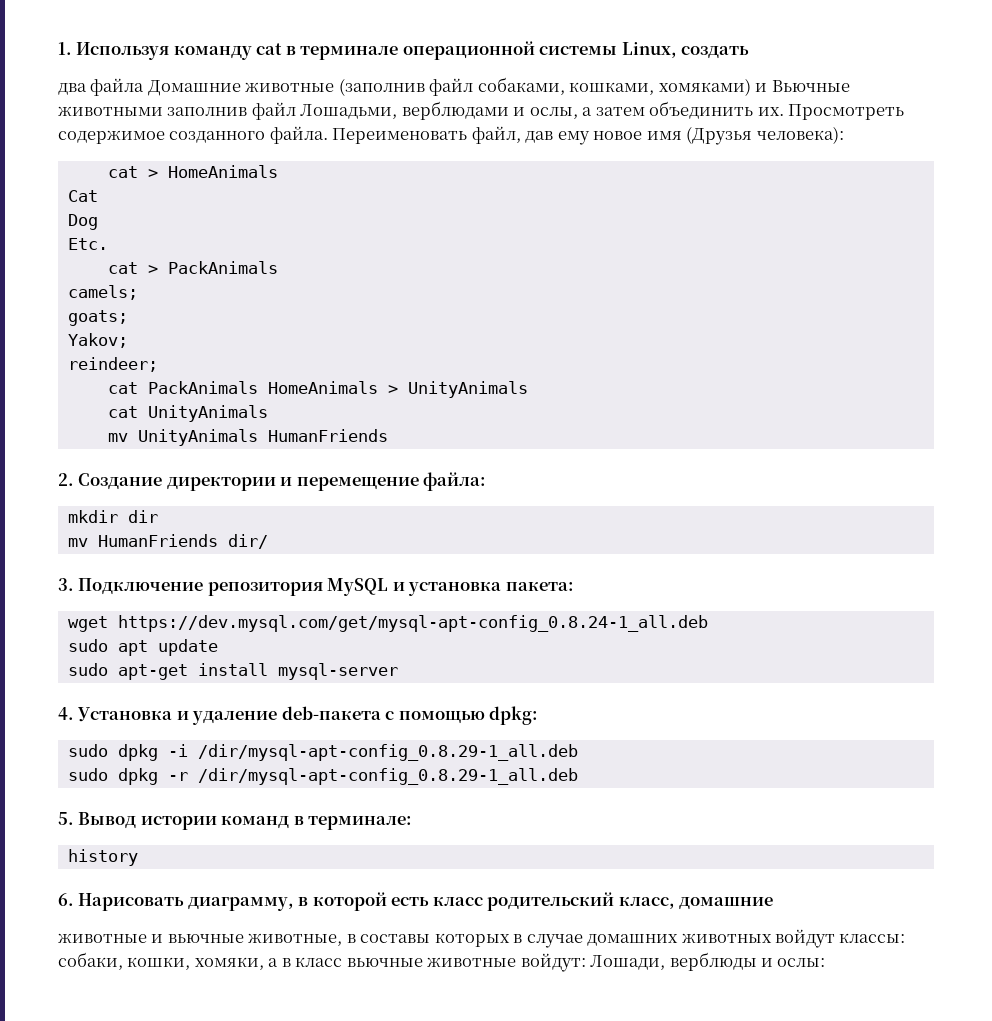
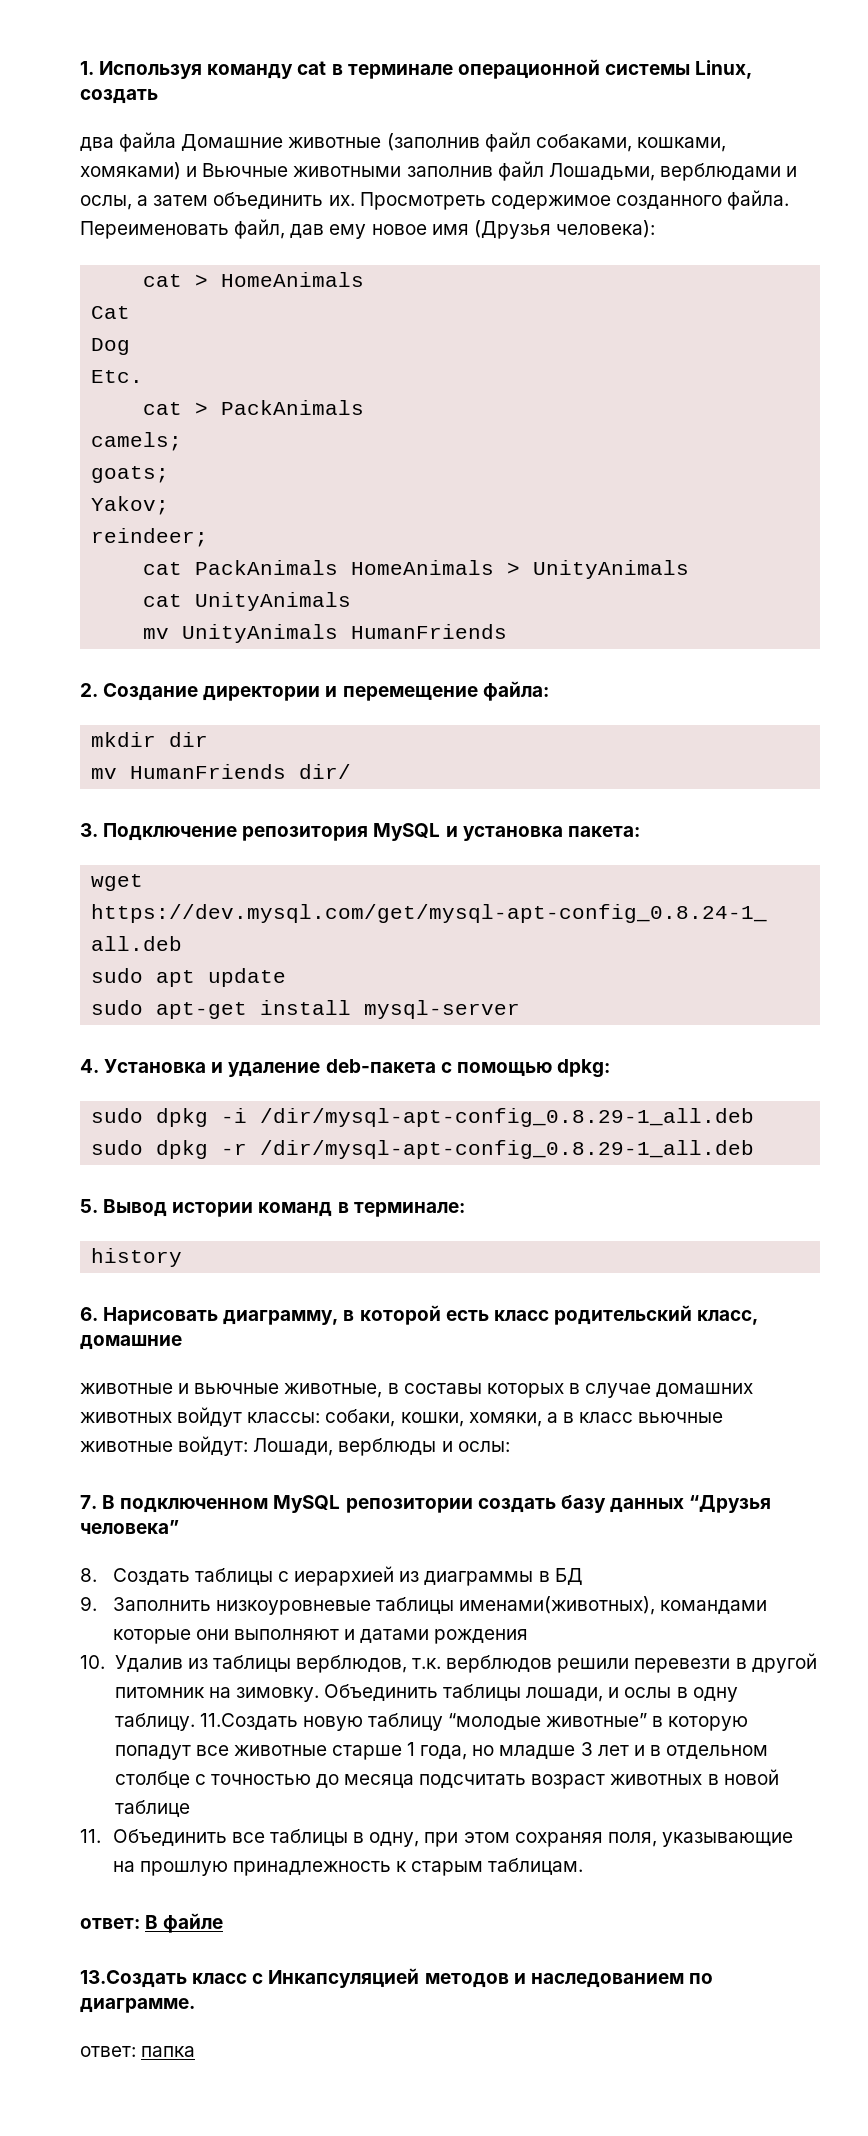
+ 7. В подключенном MySQL репозитории создать базу данных “Друзья человека”
+ 8. Создать таблицы с иерархией из диаграммы в БД
+ 9. Заполнить низкоуровневые таблицы именами(животных), командами которые они выполняют и датами рождения
+ 10. Удалив из таблицы верблюдов, т.к. верблюдов решили перевезти в другой питомник на зимовку. Объединить таблицы лошади, и ослы в одну таблицу. 11.Создать новую таблицу “молодые животные” в которую попадут все животные старше 1 года, но младше 3 лет и в отдельном столбце с точностью до месяца подсчитать возраст животных в новой таблице
+ 11. Объединить все таблицы в одну, при этом сохраняя поля, указывающие на прошлую принадлежность к старым таблицам.
+ ответ: В файле
+ 13.Создать класс с Инкапсуляцией методов и наследованием по диаграмме.
+ ответ: папка

